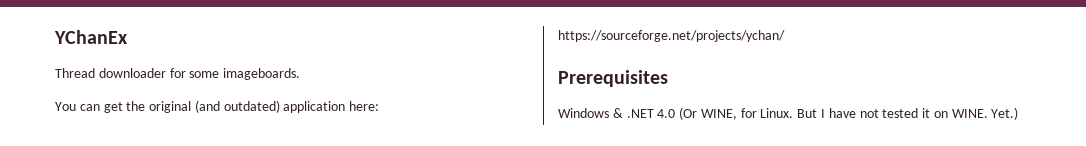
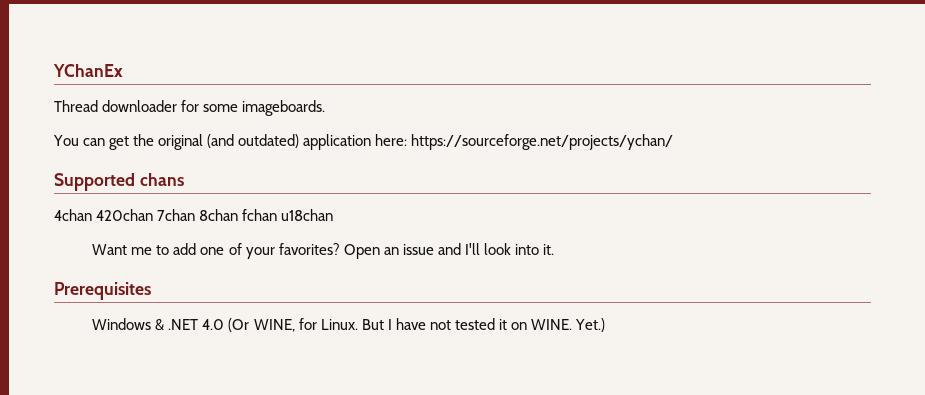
+ Supported chans
+ 4chan 420chan 7chan 8chan fchan u18chan
+ Want me to add one of your favorites? Open an issue and I'll look into it.

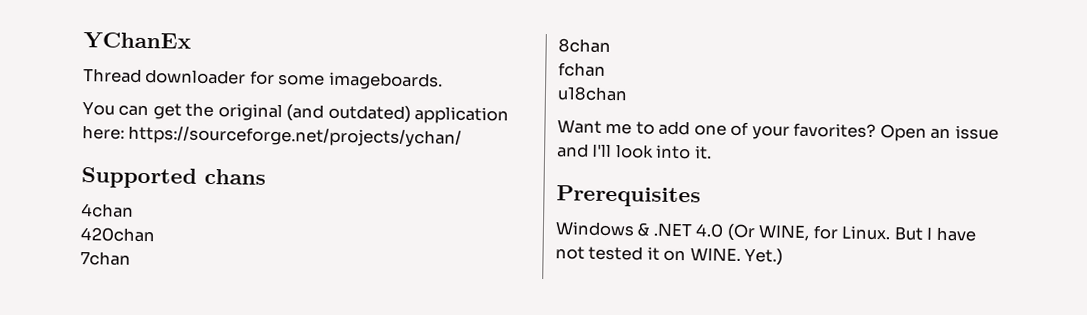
- 4chan 420chan 7chan 8chan fchan u18chan
+ 4chan
+ 420chan
+ 7chan
+ 8chan
+ fchan
+ u18chan

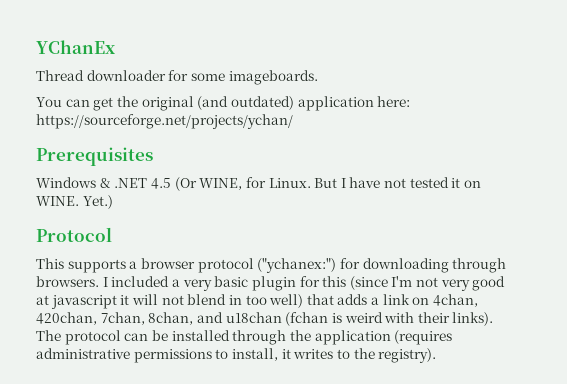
- Supported chans
- 4chan
- 420chan
- 7chan
- 8chan
- fchan
- u18chan
- Want me to add one of your favorites? Open an issue and I'll look into it.
- Windows & .NET 4.0 (Or WINE, for Linux.
+ Windows & .NET 4.5 (Or WINE, for Linux.
+ Protocol
+ This supports a browser protocol ("ychanex:") for downloading through browsers. I included a very basic plugin for this (since I'm not very good at javascript it will not blend in too well) that adds a link on 4chan, 420chan, 7chan, 8chan, and u18chan (fchan is weird with their links). The protocol can be installed through the application (requires administrative permissions to install, it writes to the registry).

